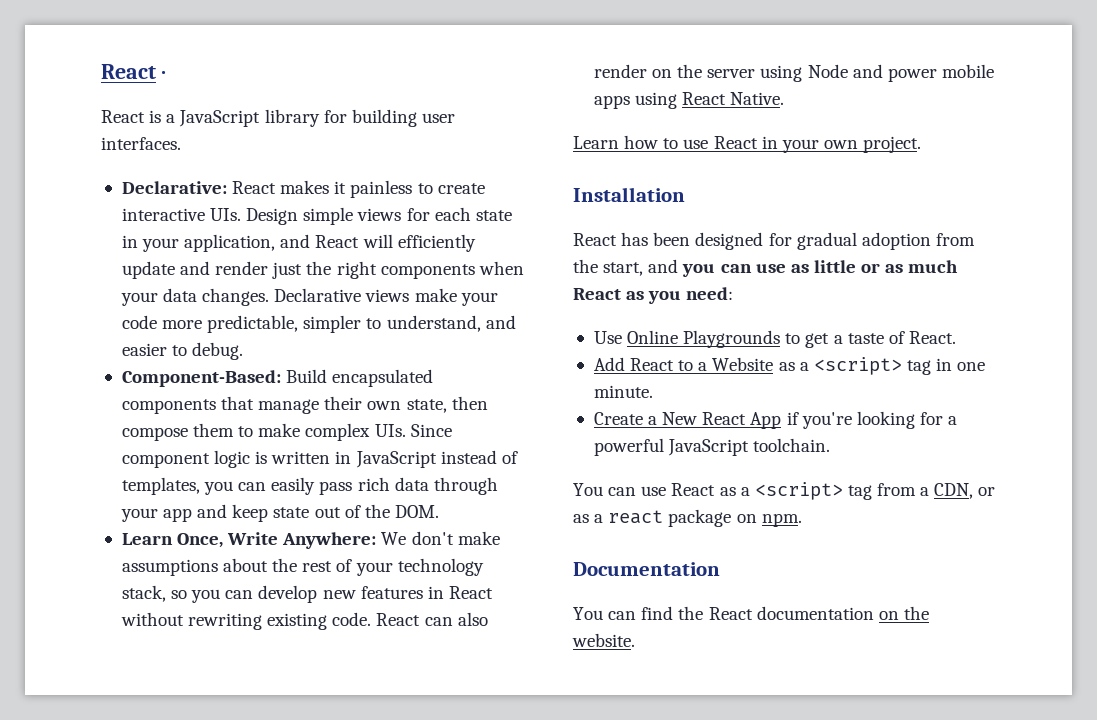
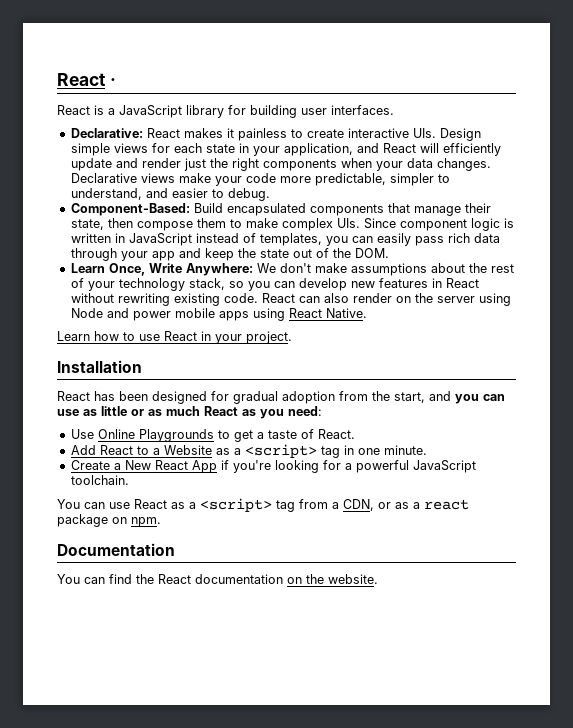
- Component-Based: Build encapsulated components that manage their own state, then compose them to make complex UIs. Since component logic is written in JavaScript instead of templates, you can easily pass rich data through your app and keep state out of the DOM.
+ Component-Based: Build encapsulated components that manage their state, then compose them to make complex UIs. Since component logic is written in JavaScript instead of templates, you can easily pass rich data through your app and keep the state out of the DOM.
- Learn how to use React in your own project.
+ Learn how to use React in your project.

